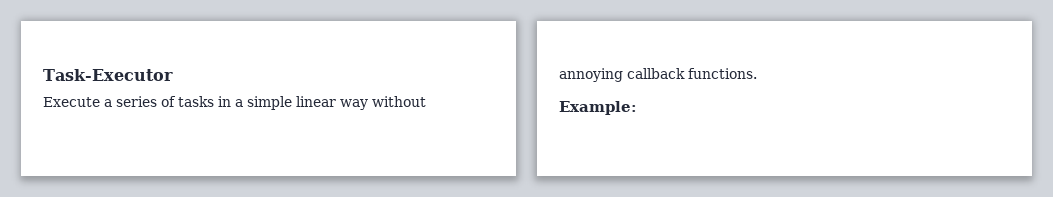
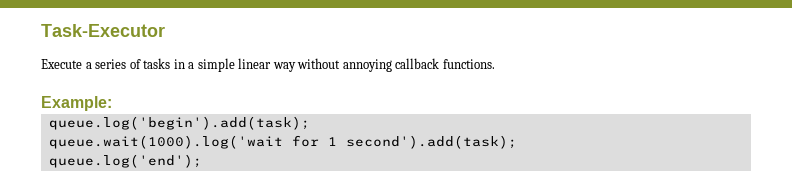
+ queue.log('begin').add(task);
+ queue.wait(1000).log('wait for 1 second').add(task);
+ queue.log('end');

